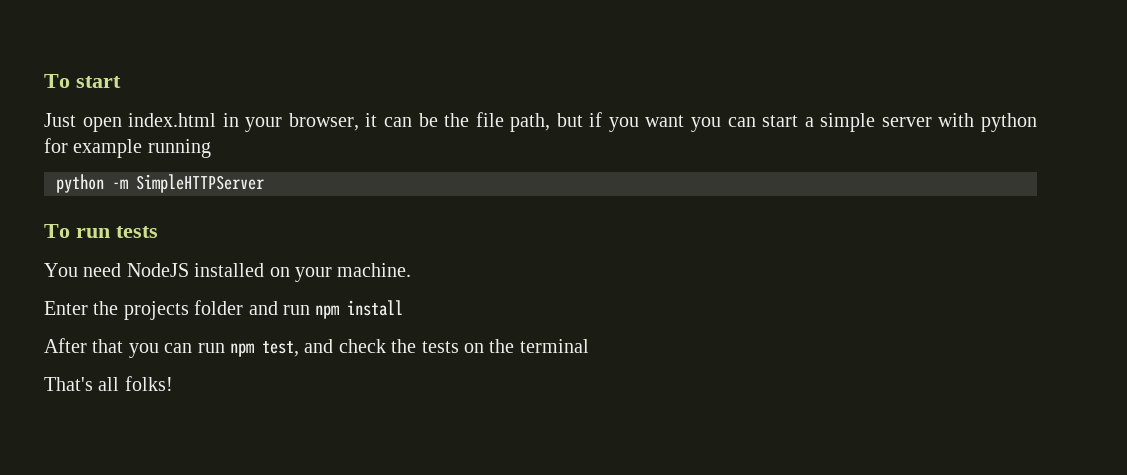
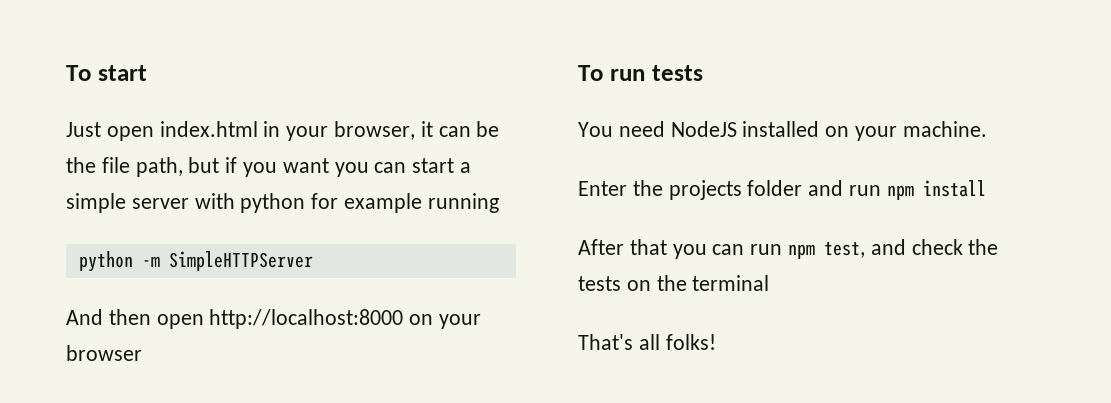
+ And then open http://localhost:8000 on your browser

